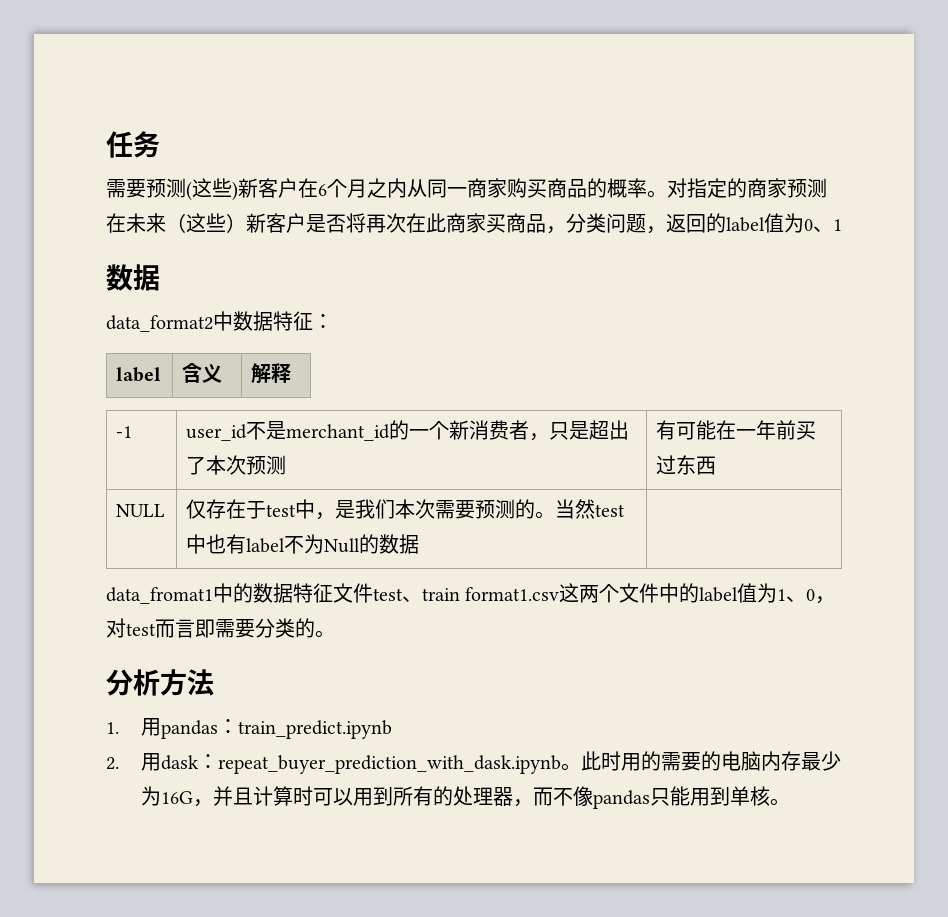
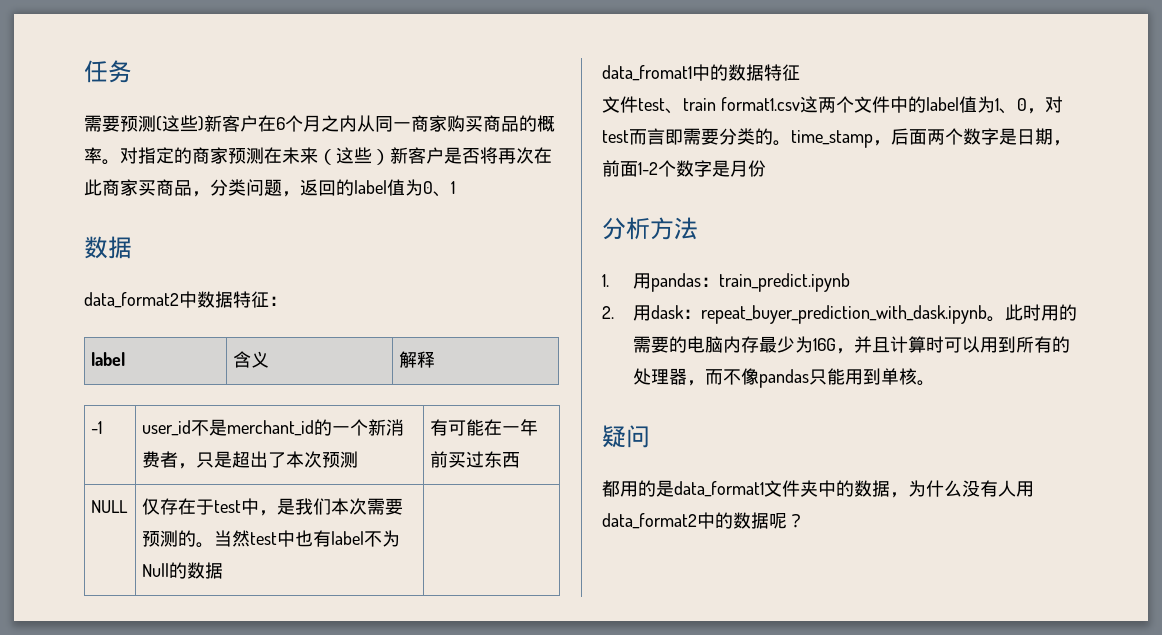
- data_fromat1中的数据特征文件test、train format1.csv这两个文件中的label值为1、0，对test而言即需要分类的。
+ data_fromat1中的数据特征
+ 文件test、train format1.csv这两个文件中的label值为1、0，对test而言即需要分类的。time_stamp，后面两个数字是日期，前面1-2个数字是月份
+ 疑问
+ 都用的是data_format1文件夹中的数据，为什么没有人用data_format2中的数据呢？

